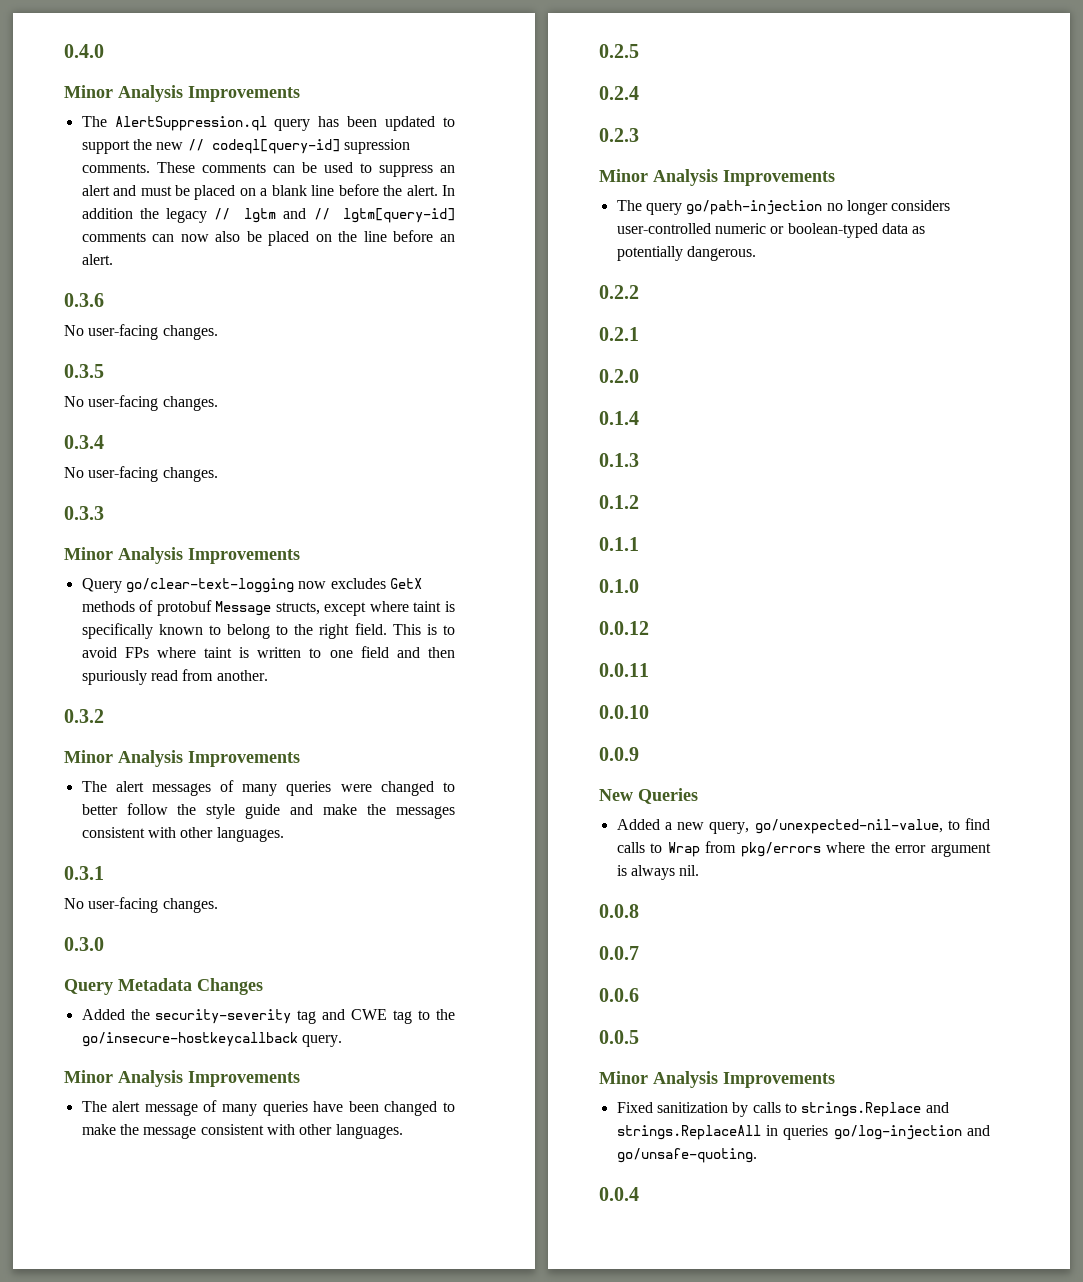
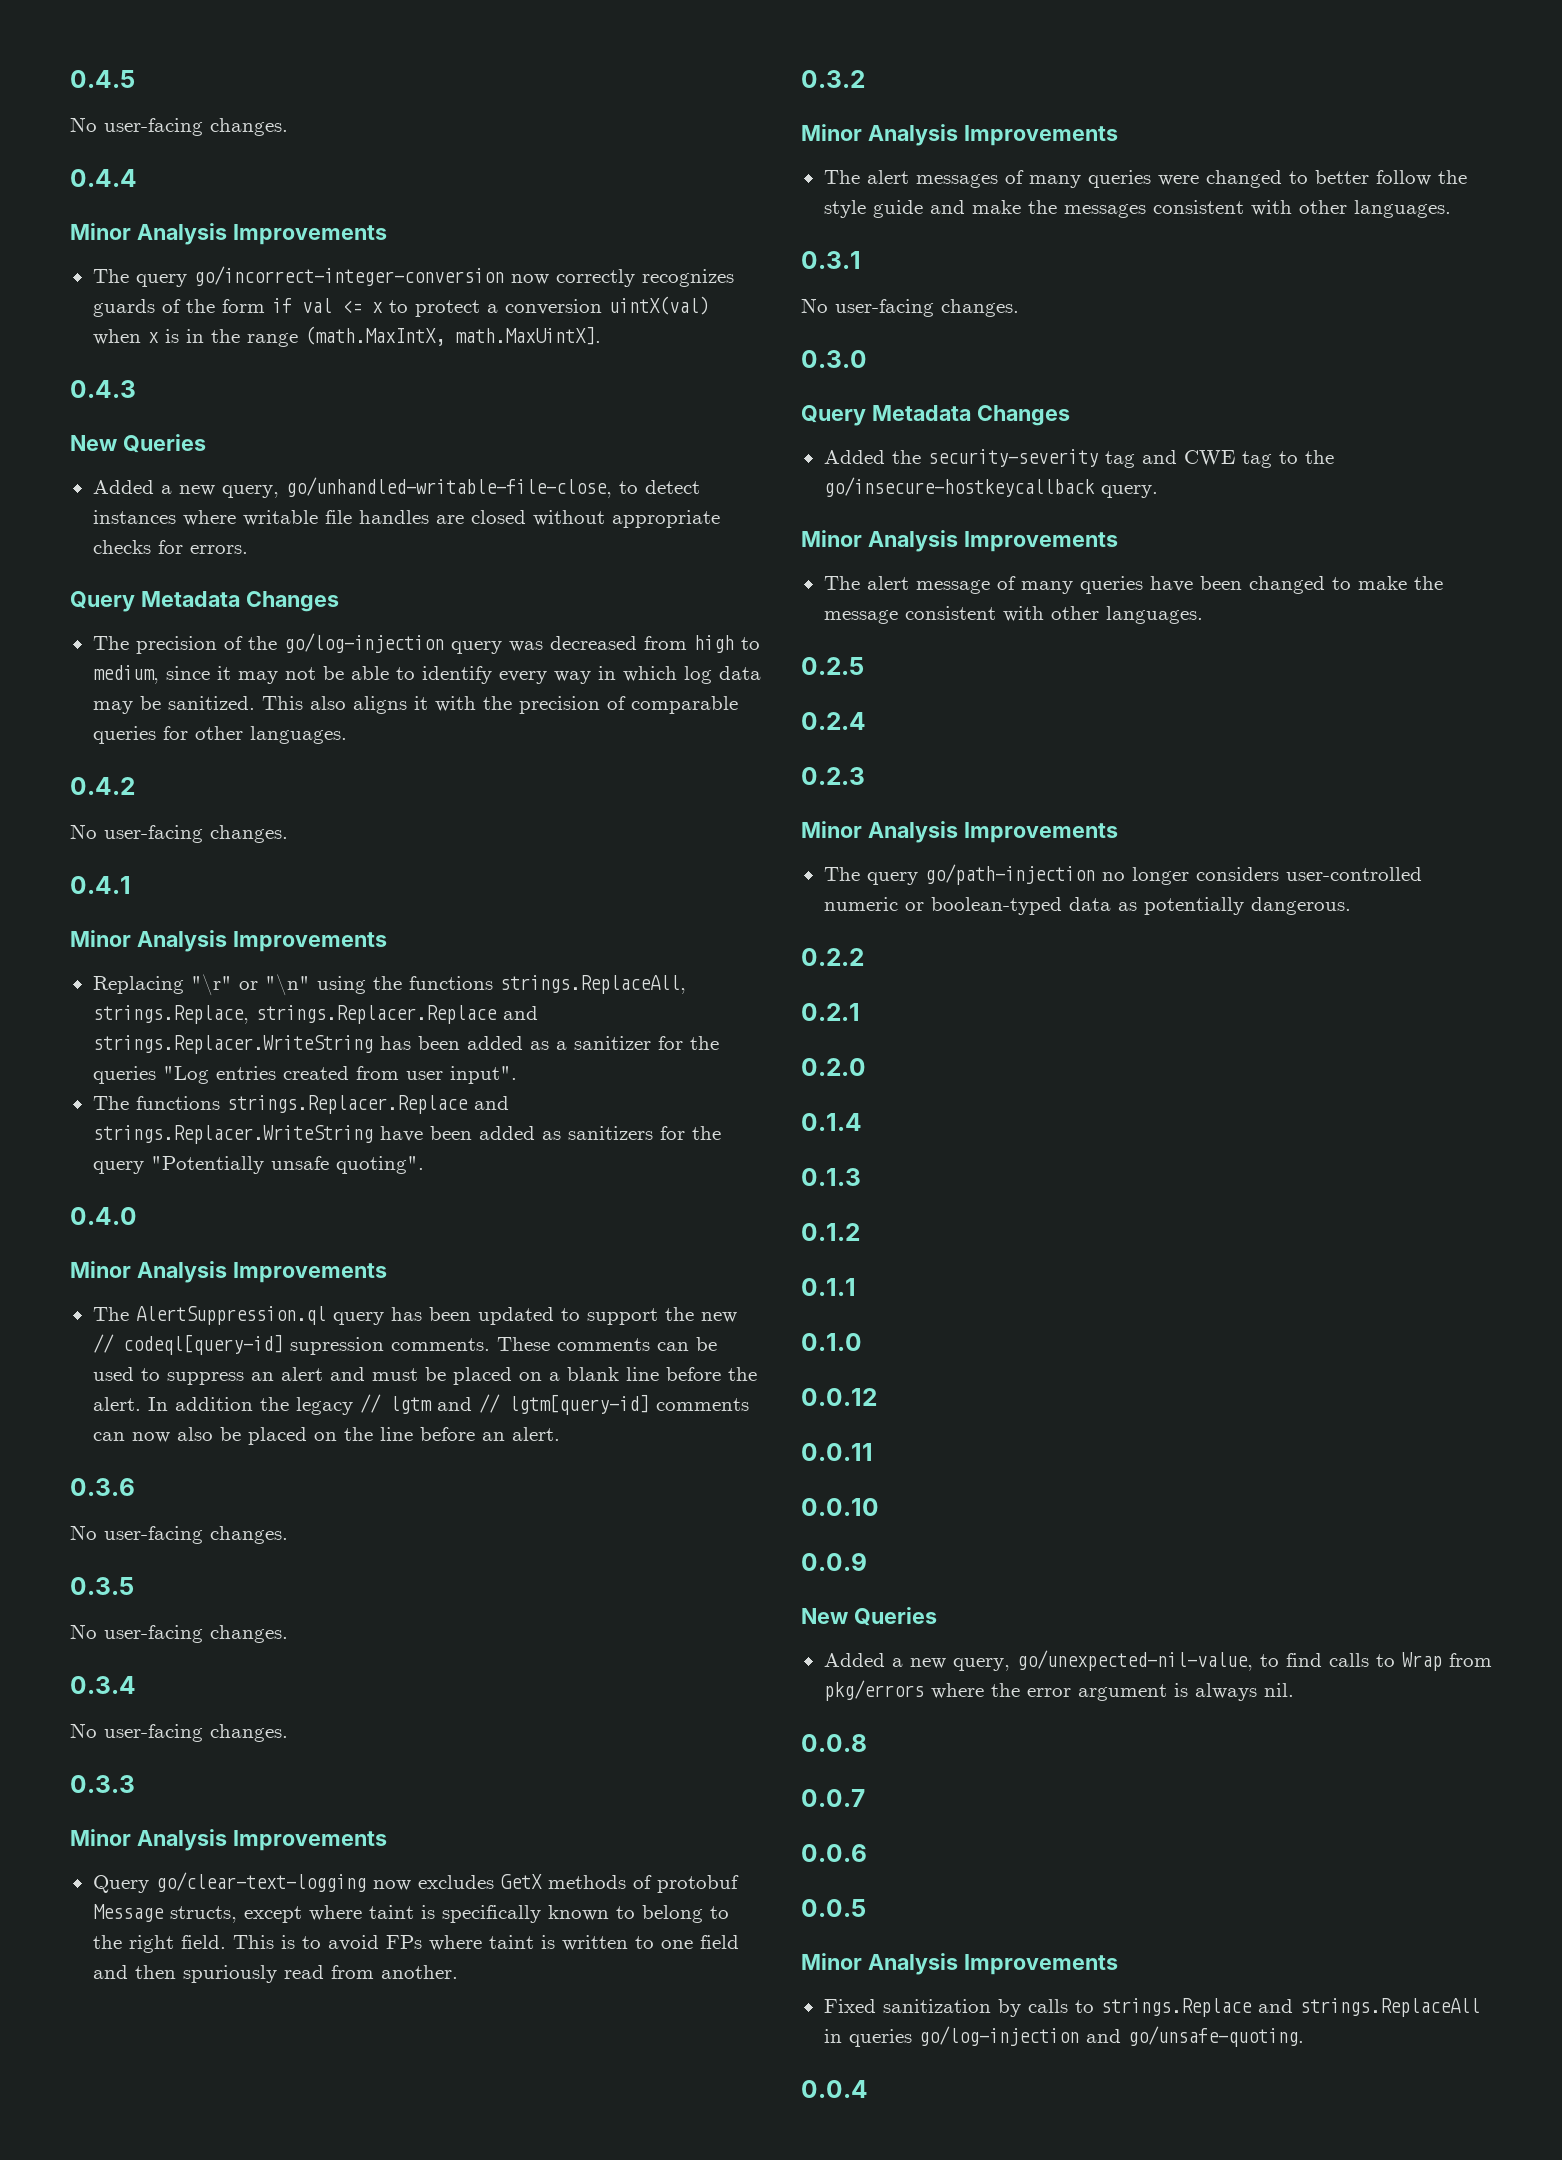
+ 0.4.5
+ No user-facing changes.
+ 0.4.4
+ Minor Analysis Improvements
+ The query go/incorrect-integer-conversion now correctly recognizes guards of the form if val <= x to protect a conversion uintX(val) when x is in the range (math.MaxIntX, math.MaxUintX].
+ 0.4.3
+ New Queries
+ Added a new query, go/unhandled-writable-file-close, to detect instances where writable file handles are closed without appropriate checks for errors.
+ Query Metadata Changes
+ The precision of the go/log-injection query was decreased from high to medium, since it may not be able to identify every way in which log data may be sanitized. This also aligns it with the precision of comparable queries for other languages.
+ 0.4.2
+ No user-facing changes.
+ 0.4.1
+ Minor Analysis Improvements
+ Replacing "\r" or "\n" using the functions strings.ReplaceAll, strings.Replace, strings.Replacer.Replace and strings.Replacer.WriteString has been added as a sanitizer for the queries "Log entries created from user input".
+ The functions strings.Replacer.Replace and strings.Replacer.WriteString have been added as sanitizers for the query "Potentially unsafe quoting".

